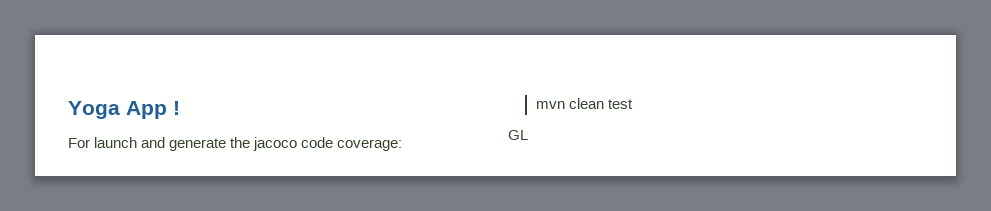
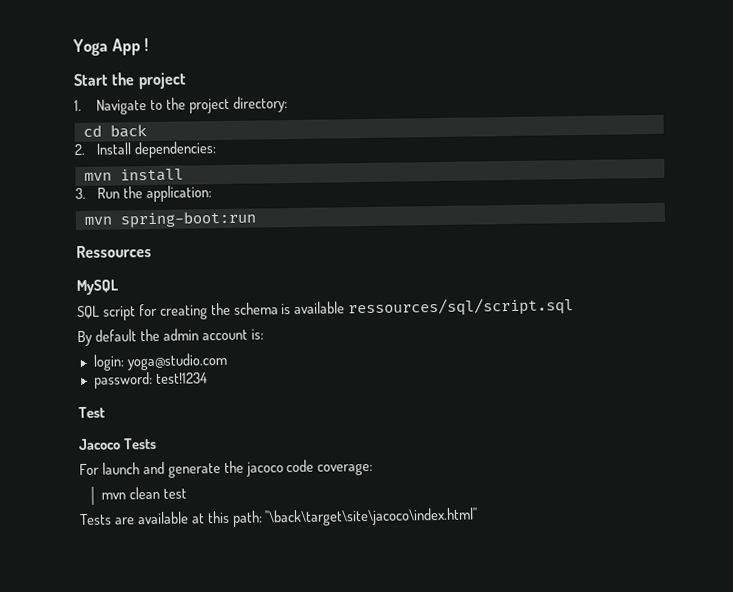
+ Start the project
+ 1. Navigate to the project directory:
+ cd back
+ 2. Install dependencies:
+ mvn install
+ 3. Run the application:
+ mvn spring-boot:run
+ Ressources
+ MySQL
+ SQL script for creating the schema is available ressources/sql/script.sql
+ By default the admin account is:
+ login: yoga@studio.com
+ password: test!1234
+ Test
+ Jacoco Tests
- GL
+ Tests are available at this path: "\back\target\site\jacoco\index.html"

